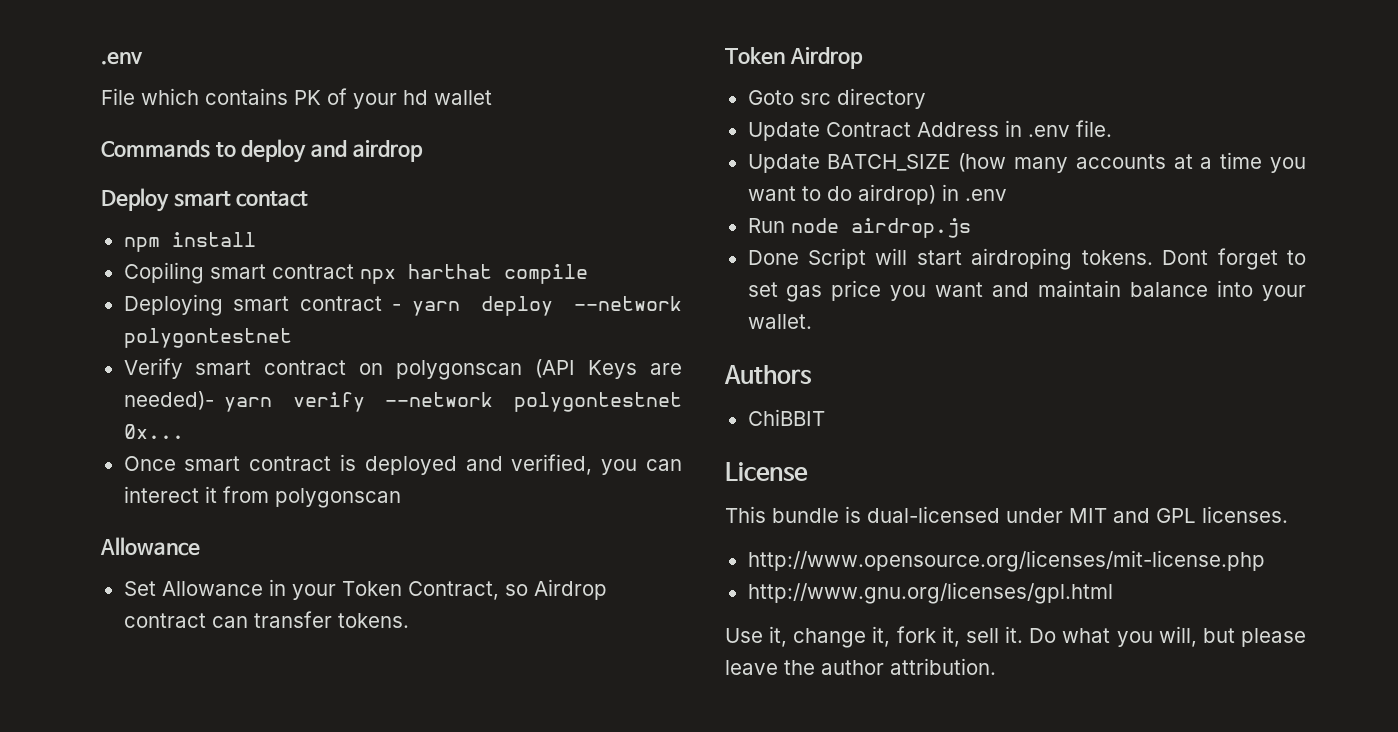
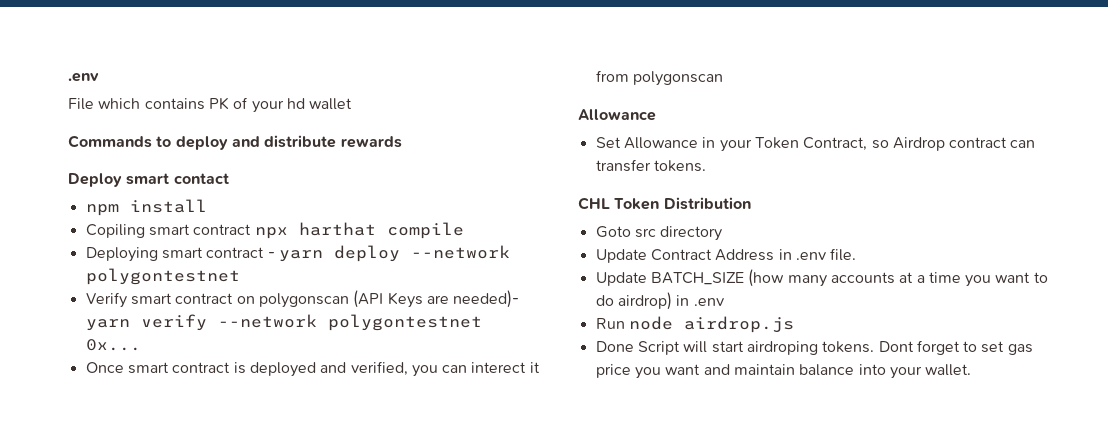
- Commands to deploy and airdrop
+ Commands to deploy and distribute rewards
- Token Airdrop
+ CHL Token Distribution
- Authors
- ChiBBIT
- License
- This bundle is dual-licensed under MIT and GPL licenses.
- http://www.opensource.org/licenses/mit-license.php
- http://www.gnu.org/licenses/gpl.html
- Use it, change it, fork it, sell it. Do what you will, but please leave the author attribution.

